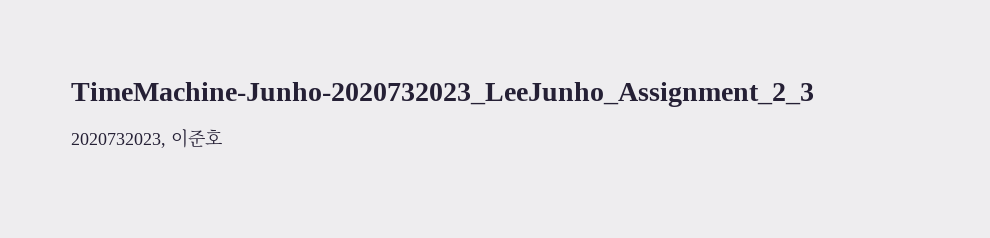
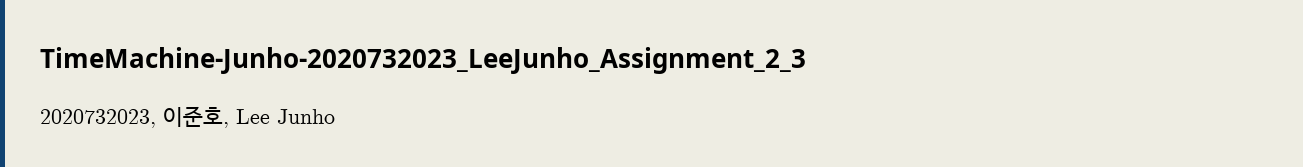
- 2020732023, 이준호
+ 2020732023, 이준호, Lee Junho

